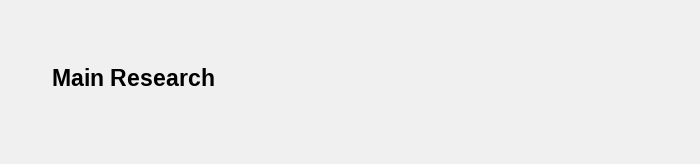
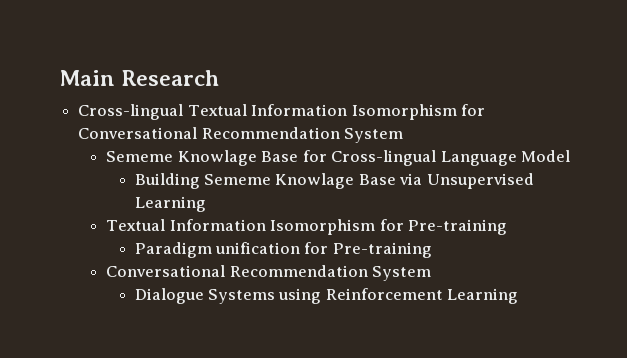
+ Cross-lingual Textual Information Isomorphism for Conversational Recommendation System
+ Sememe Knowlage Base for Cross-lingual Language Model
+ Building Sememe Knowlage Base via Unsupervised Learning
+ Textual Information Isomorphism for Pre-training
+ Paradigm unification for Pre-training
+ Conversational Recommendation System
+ Dialogue Systems using Reinforcement Learning

